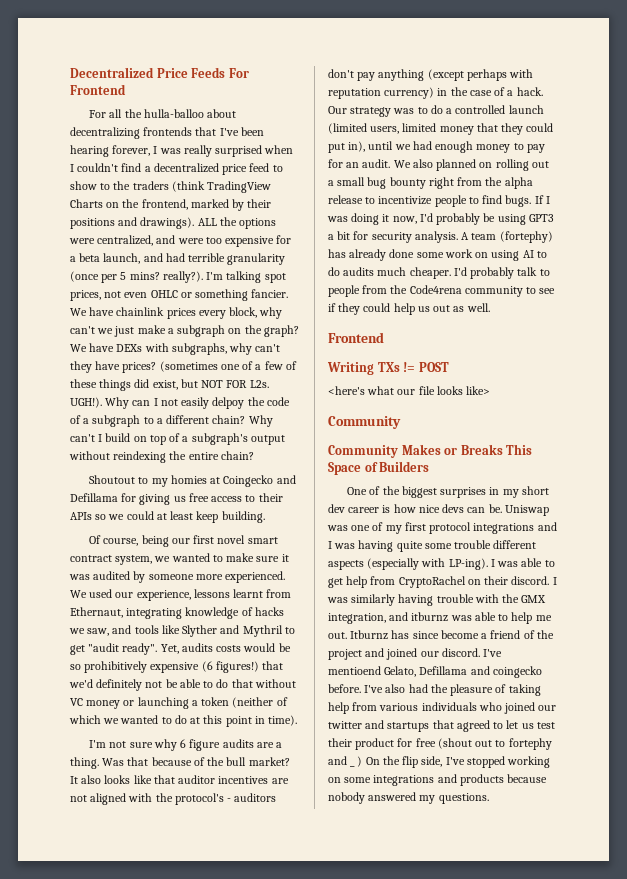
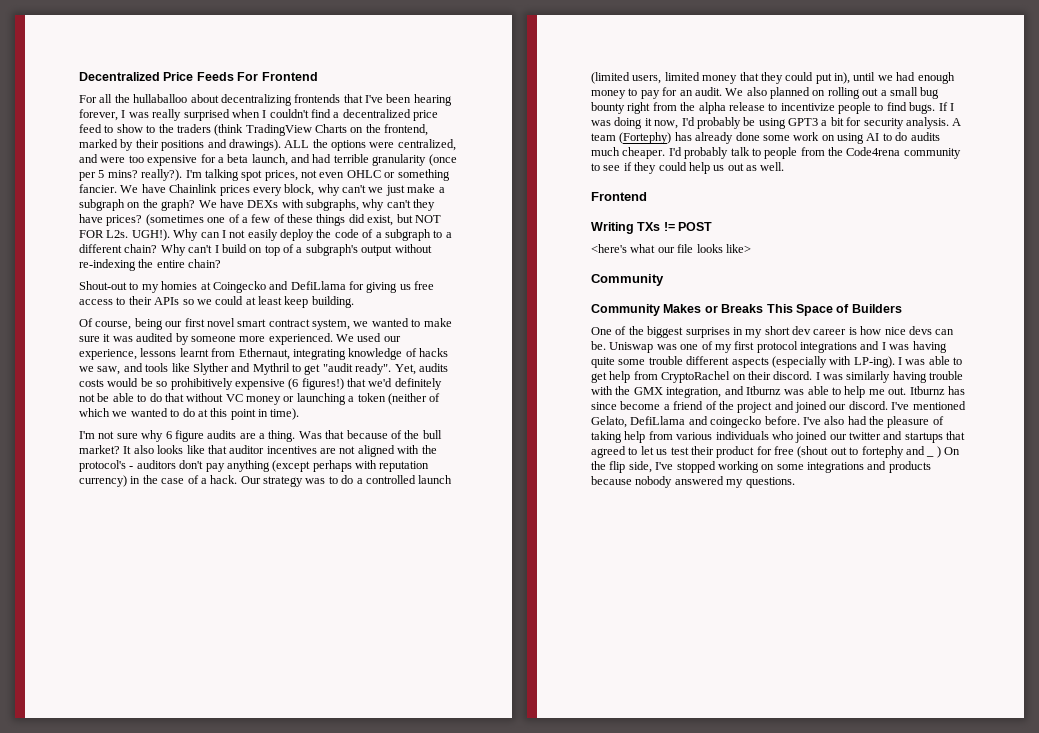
- For all the hulla-balloo about decentralizing frontends that I've been hearing forever, I was really surprised when I couldn't find a decentralized price feed to show to the traders (think TradingView Charts on the frontend, marked by their positions and drawings).
+ For all the hullaballoo about decentralizing frontends that I've been hearing forever, I was really surprised when I couldn't find a decentralized price feed to show to the traders (think TradingView Charts on the frontend, marked by their positions and drawings).
- We have chainlink prices every block, why can't we just make a subgraph on the graph?
+ We have Chainlink prices every block, why can't we just make a subgraph on the graph?
- Why can I not easily delpoy the code of a subgraph to a different chain?
+ Why can I not easily deploy the code of a subgraph to a different chain?
- Why can't I build on top of a subgraph's output without reindexing the entire chain?
+ Why can't I build on top of a subgraph's output without re-indexing the entire chain?
- Shoutout to my homies at Coingecko and Defillama for giving us free access to their APIs so we could at least keep building.
+ Shout-out to my homies at Coingecko and DefiLlama for giving us free access to their APIs so we could at least keep building.
- A team (fortephy) has already done some work on using AI to do audits much cheaper.
+ A team (Fortephy) has already done some work on using AI to do audits much cheaper.
- I was similarly having trouble with the GMX integration, and itburnz was able to help me out.
+ I was similarly having trouble with the GMX integration, and Itburnz was able to help me out.
- I've mentioend Gelato, Defillama and coingecko before.
+ I've mentioned Gelato, DefiLlama and coingecko before.

